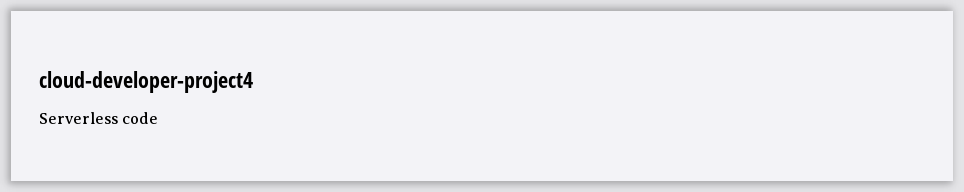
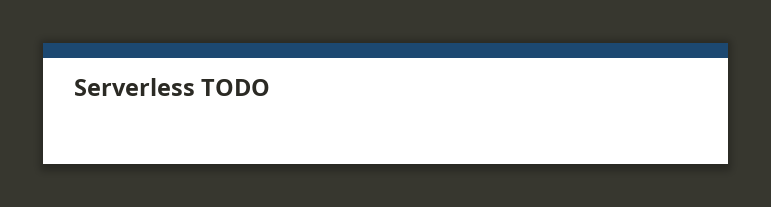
- cloud-developer-project4
- Serverless code
+ Serverless TODO

